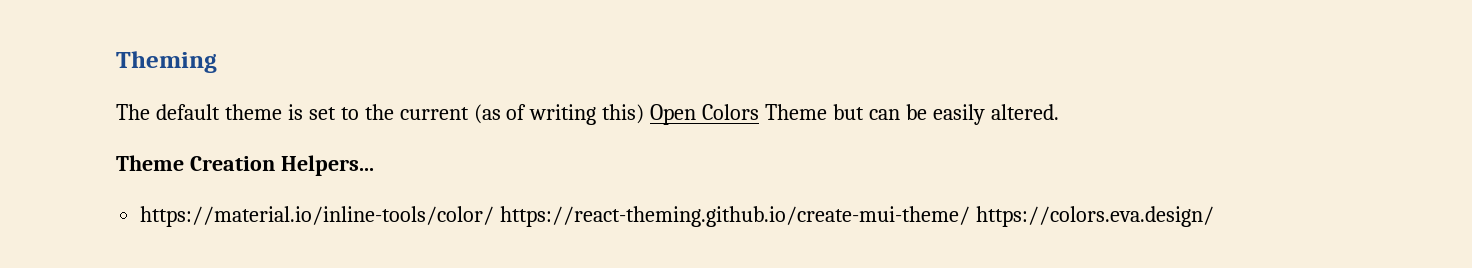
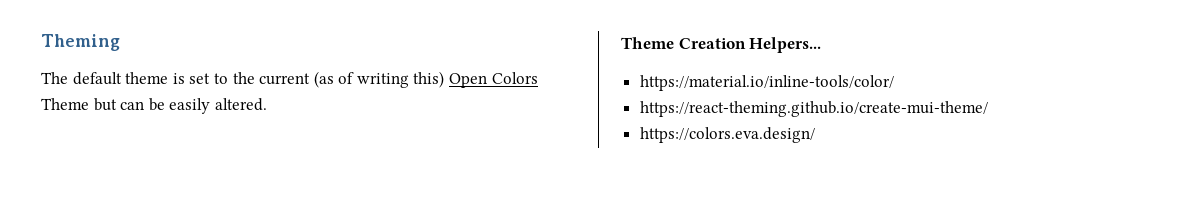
- https://material.io/inline-tools/color/ https://react-theming.github.io/create-mui-theme/ https://colors.eva.design/
+ https://material.io/inline-tools/color/
+ https://react-theming.github.io/create-mui-theme/
+ https://colors.eva.design/

